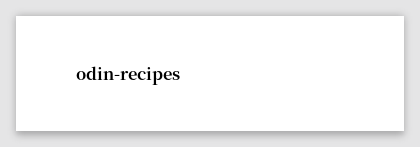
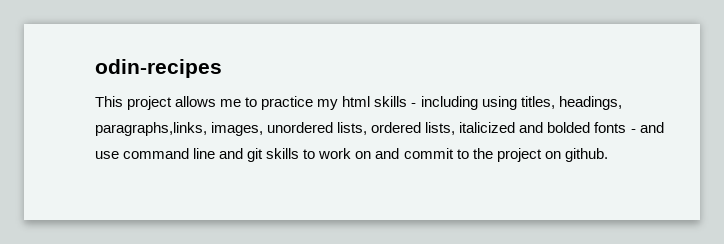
+ This project allows me to practice my html skills - including using titles, headings, paragraphs,links, images, unordered lists, ordered lists, italicized and bolded fonts - and use command line and git skills to work on and commit to the project on github.

